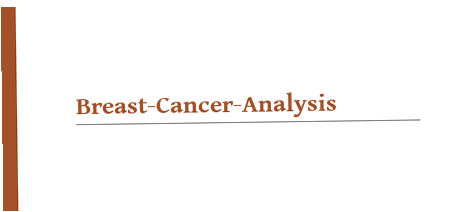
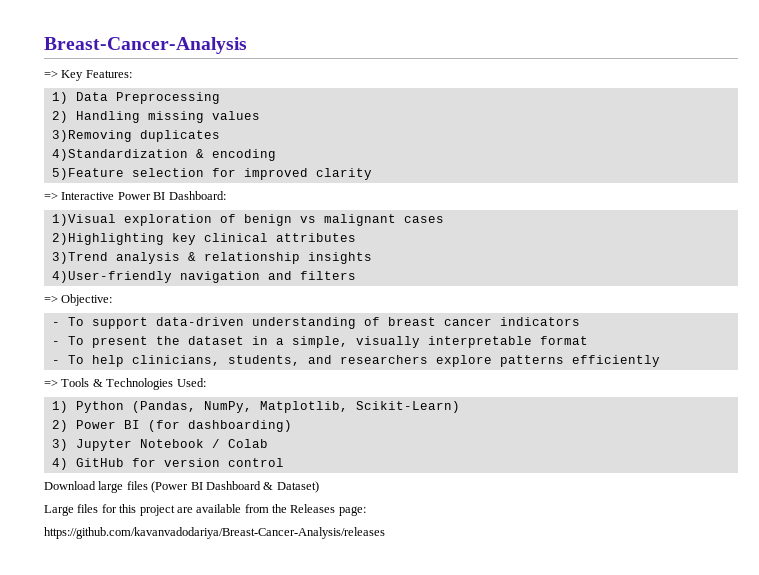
+ => Key Features:
+ 1) Data Preprocessing
+ 2) Handling missing values
+ 3)Removing duplicates
+ 4)Standardization & encoding
+ 5)Feature selection for improved clarity
+ => Interactive Power BI Dashboard:
+ 1)Visual exploration of benign vs malignant cases
+ 2)Highlighting key clinical attributes
+ 3)Trend analysis & relationship insights
+ 4)User-friendly navigation and filters
+ => Objective:
+ - To support data-driven understanding of breast cancer indicators
+ - To present the dataset in a simple, visually interpretable format
+ - To help clinicians, students, and researchers explore patterns efficiently
+ => Tools & Technologies Used:
+ 1) Python (Pandas, NumPy, Matplotlib, Scikit-Learn)
+ 2) Power BI (for dashboarding)
+ 3) Jupyter Notebook / Colab
+ 4) GitHub for version control
+ Download large files (Power BI Dashboard & Dataset)
+ Large files for this project are available from the Releases page:
+ https://github.com/kavanvadodariya/Breast-Cancer-Analysis/releases

